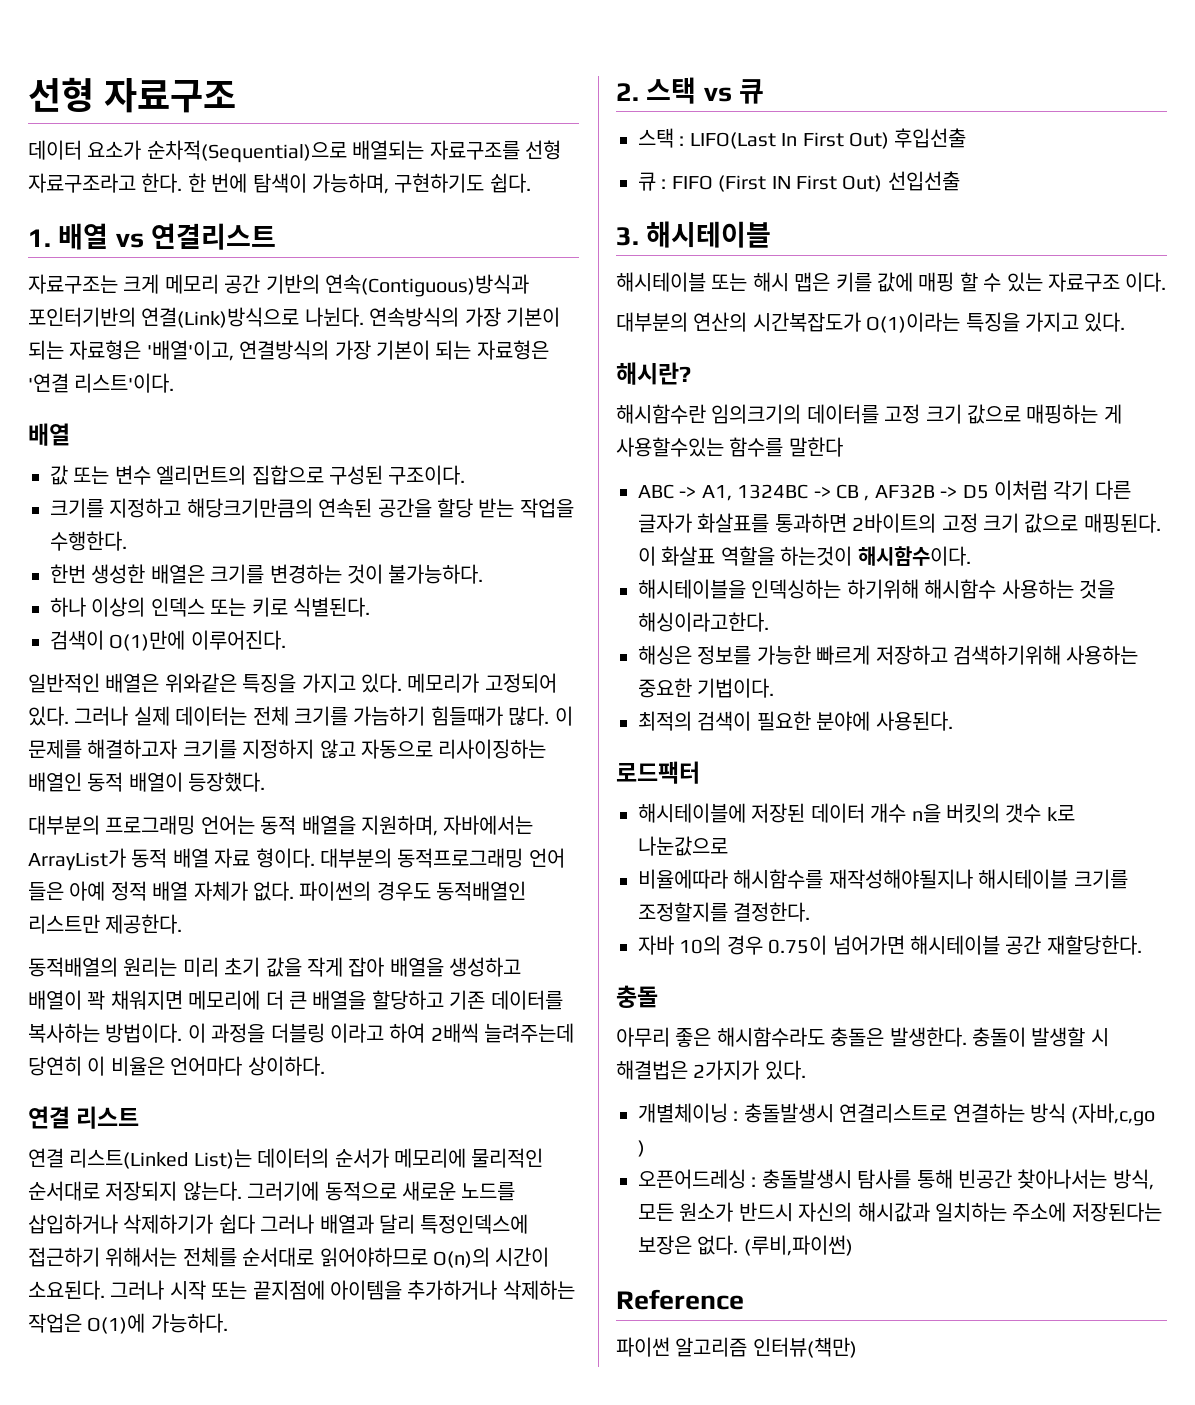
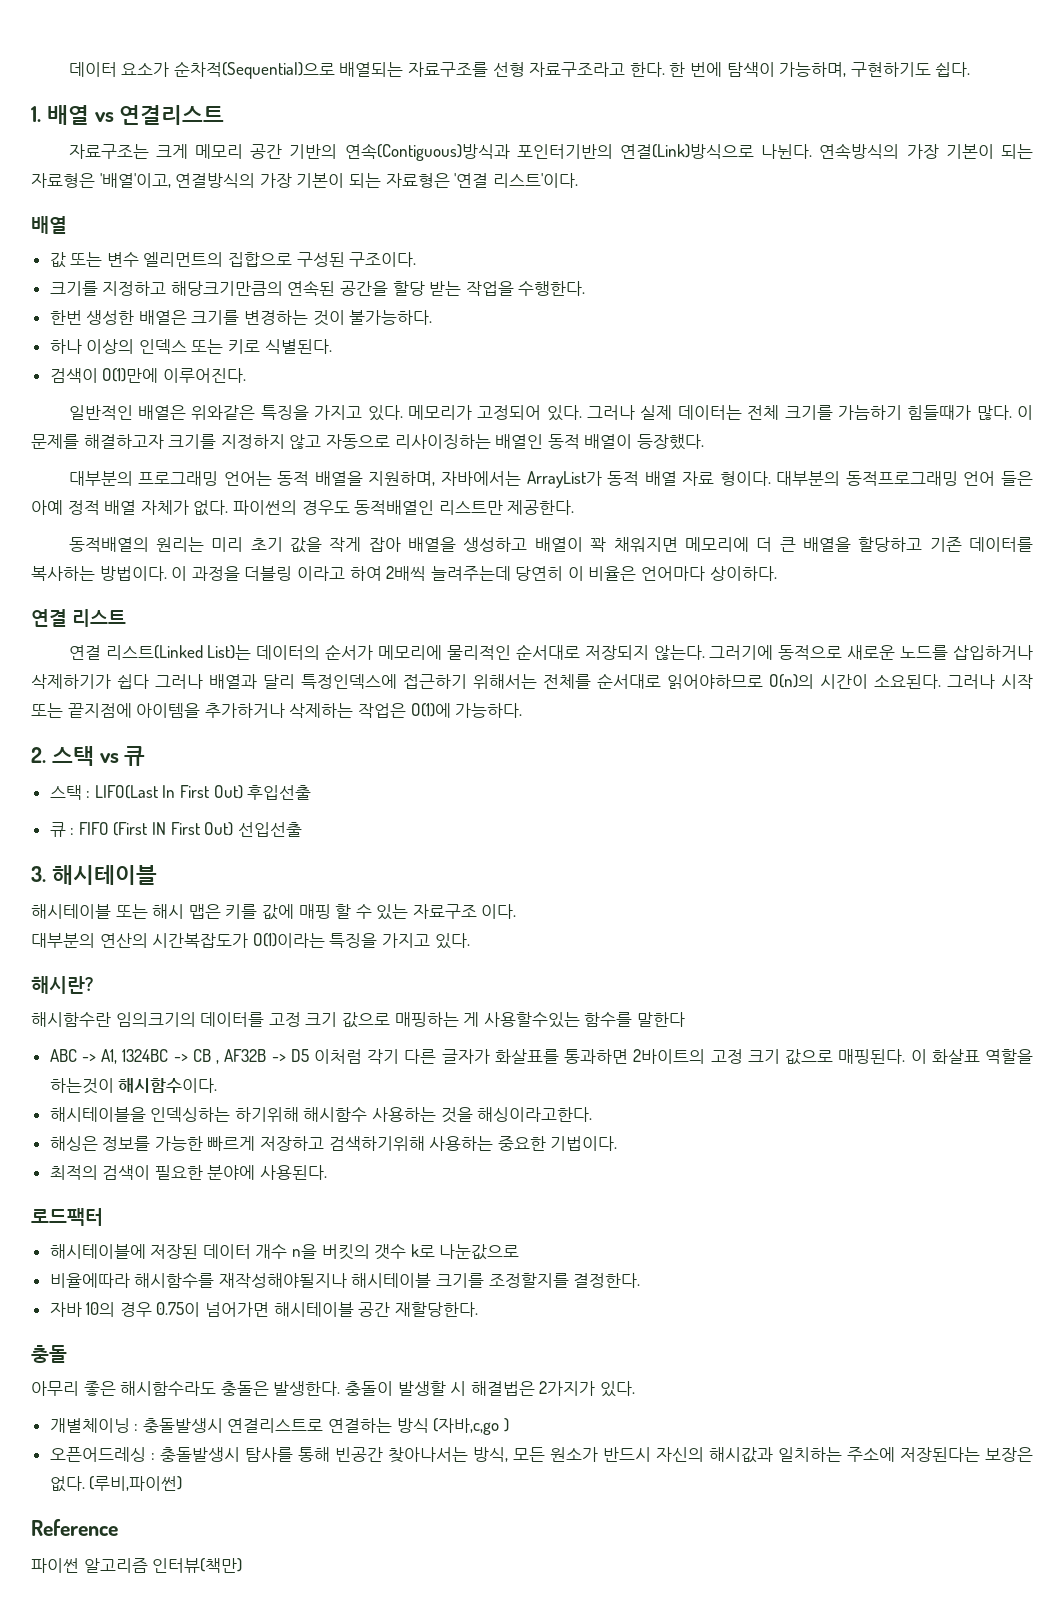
- 선형 자료구조

